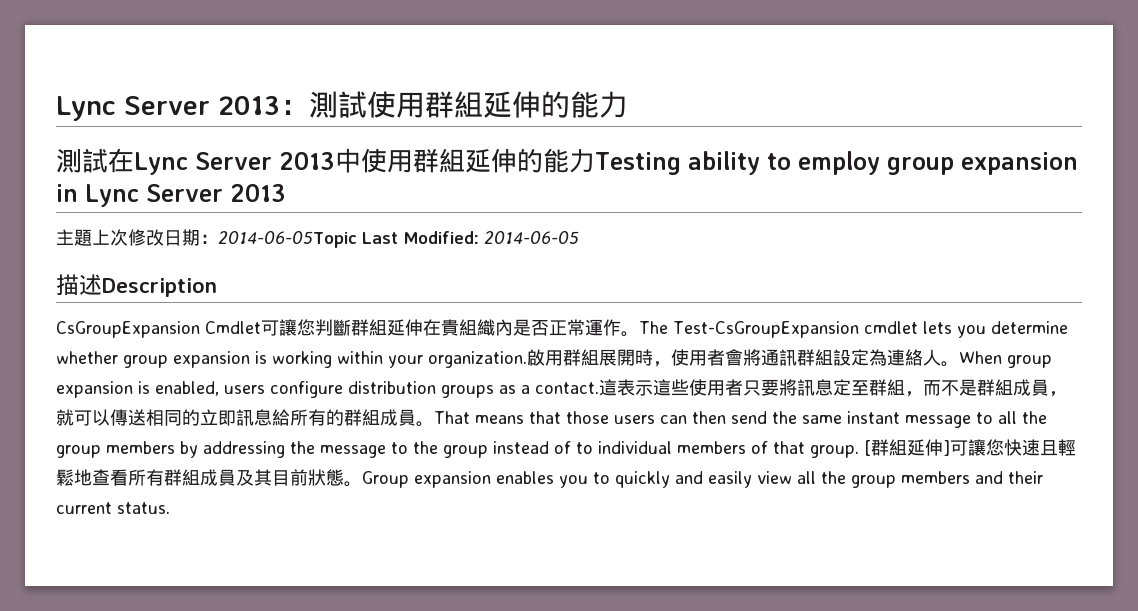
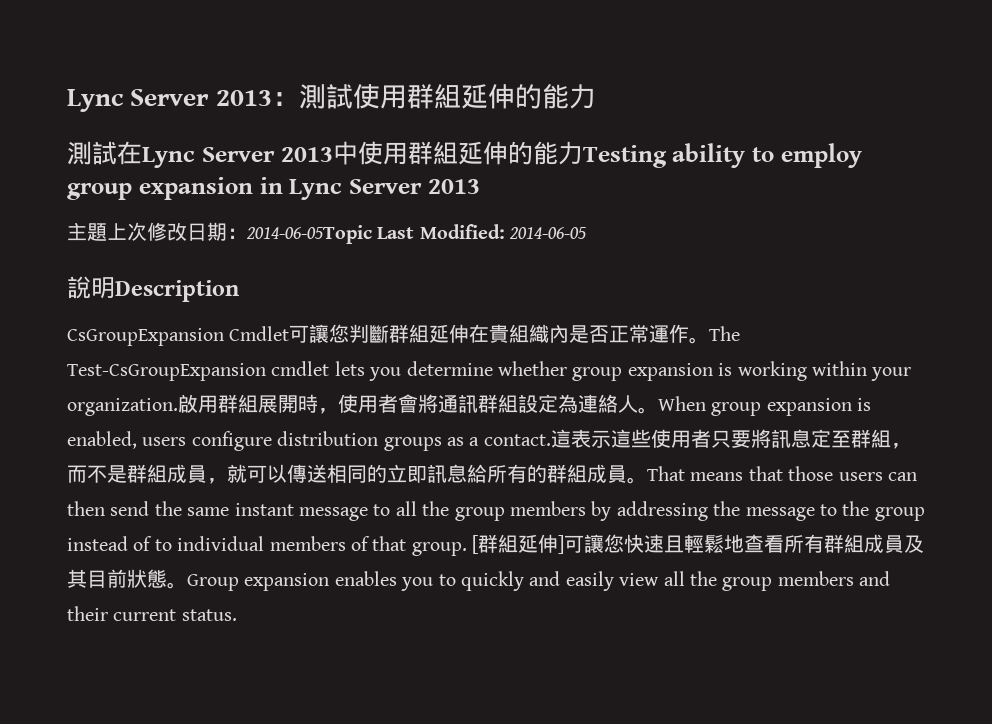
- 描述Description
+ 說明Description

